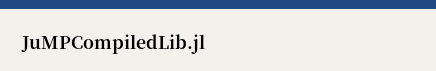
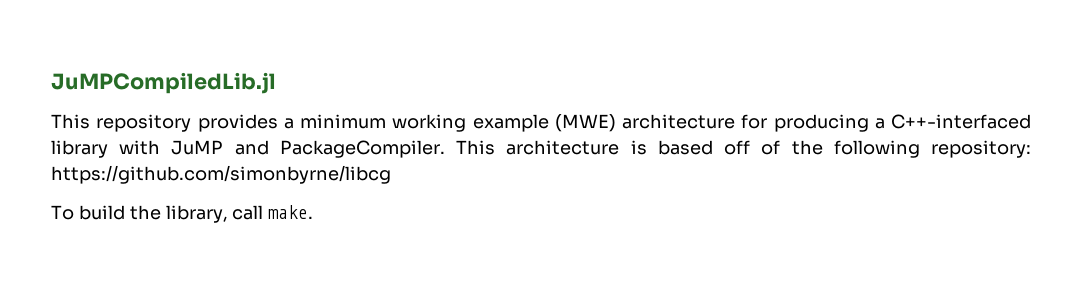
+ This repository provides a minimum working example (MWE) architecture for producing a C++-interfaced library with JuMP and PackageCompiler. This architecture is based off of the following repository: https://github.com/simonbyrne/libcg
+ To build the library, call make.

